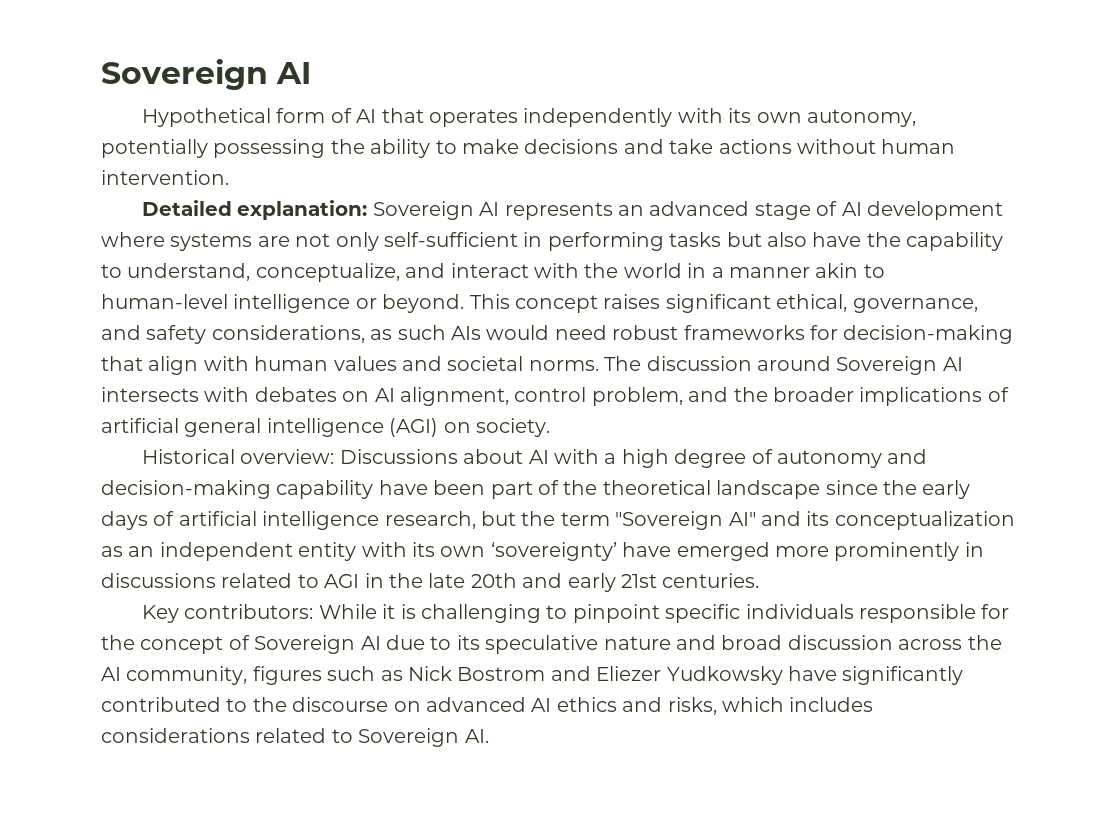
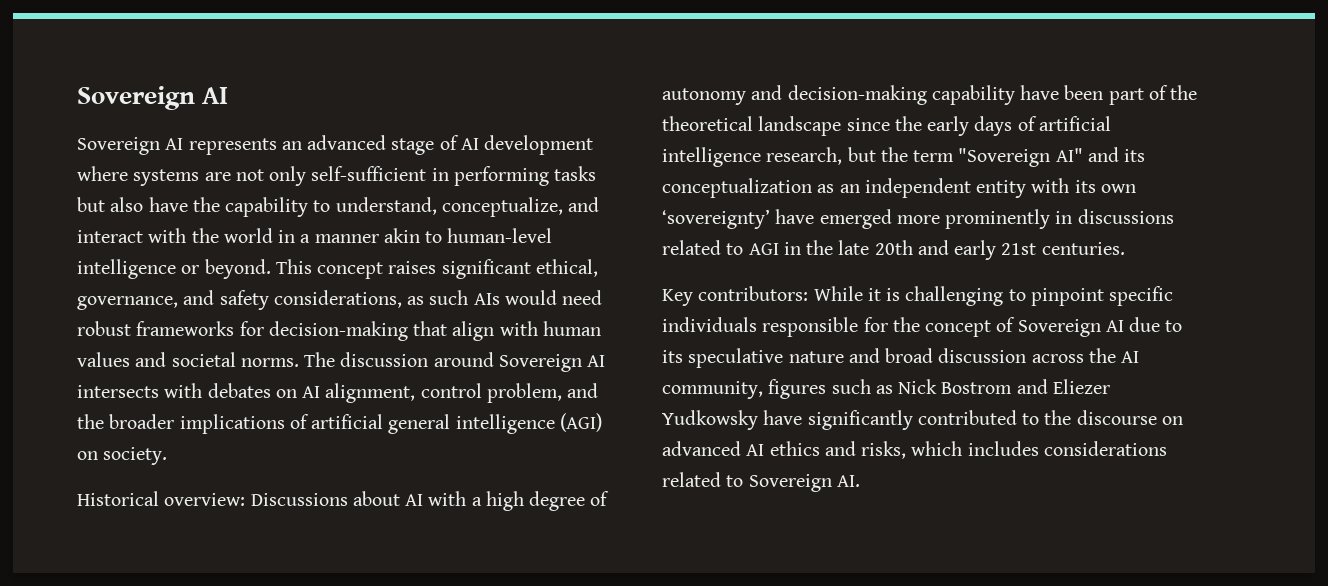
- Hypothetical form of AI that operates independently with its own autonomy, potentially possessing the ability to make decisions and take actions without human intervention.
- Detailed explanation: Sovereign AI represents an advanced stage of AI development where systems are not only self-sufficient in performing tasks but also have the capability to understand, conceptualize, and interact with the world in a manner akin to human-level intelligence or beyond.
+ Sovereign AI represents an advanced stage of AI development where systems are not only self-sufficient in performing tasks but also have the capability to understand, conceptualize, and interact with the world in a manner akin to human-level intelligence or beyond.

